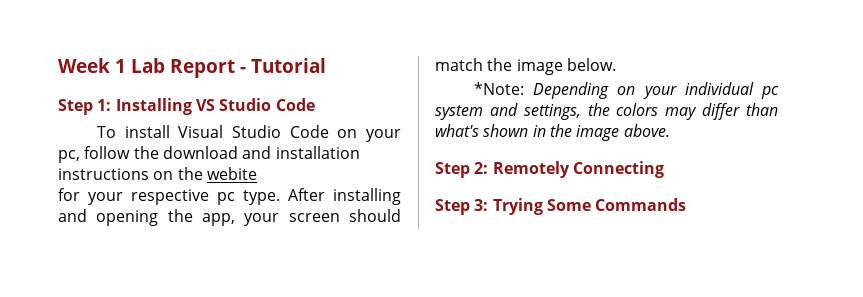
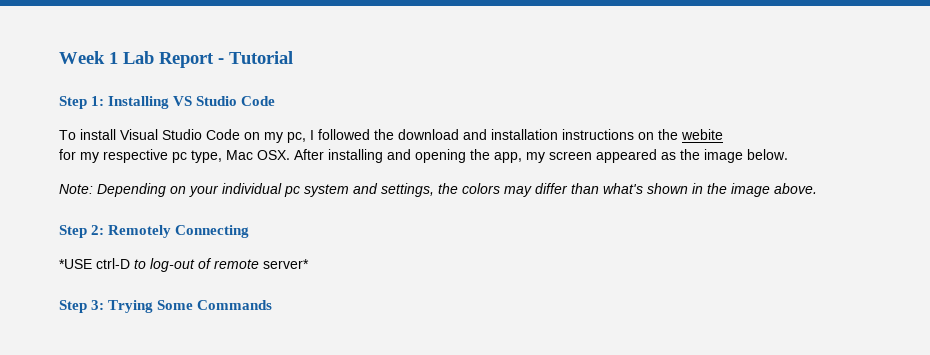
- To install Visual Studio Code on your pc, follow the download and installation instructions on the webite
+ To install Visual Studio Code on my pc, I followed the download and installation instructions on the webite
- for your respective pc type. After installing and opening the app, your screen should match the image below.
+ for my respective pc type, Mac OSX. After installing and opening the app, my screen appeared as the image below.
- *Note: Depending on your individual pc system and settings, the colors may differ than what's shown in the image above.
+ Note: Depending on your individual pc system and settings, the colors may differ than what's shown in the image above.
+ *USE ctrl-D to log-out of remote server*

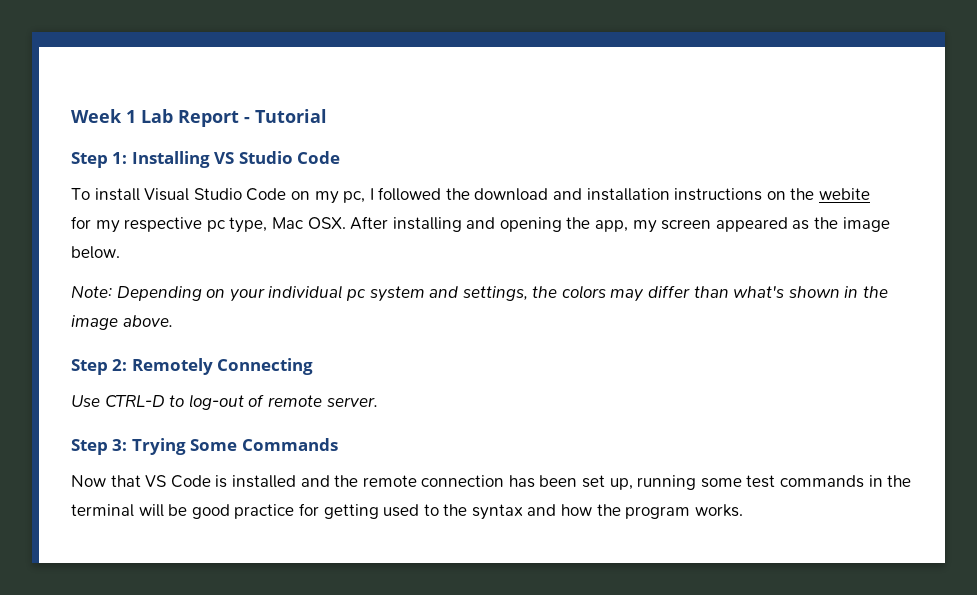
- *USE ctrl-D to log-out of remote server*
+ Use CTRL-D to log-out of remote server.
+ Now that VS Code is installed and the remote connection has been set up, running some test commands in the terminal will be good practice for getting used to the syntax and how the program works.

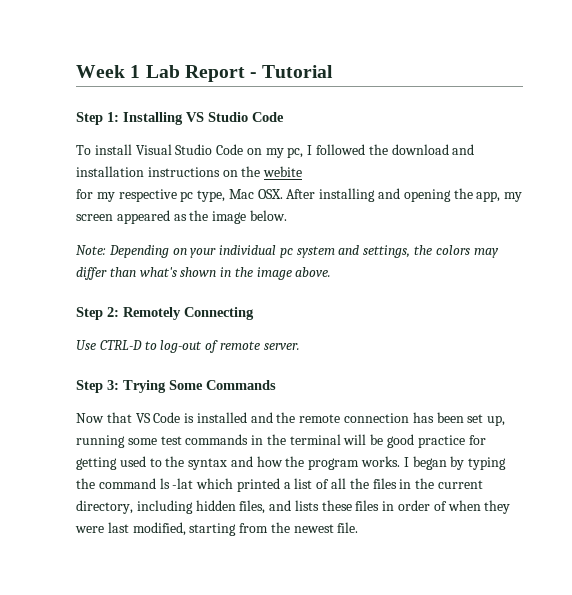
+ I began by typing the command ls -lat which printed a list of all the files in the current directory, including hidden files, and lists these files in order of when they were last modified, starting from the newest file.

